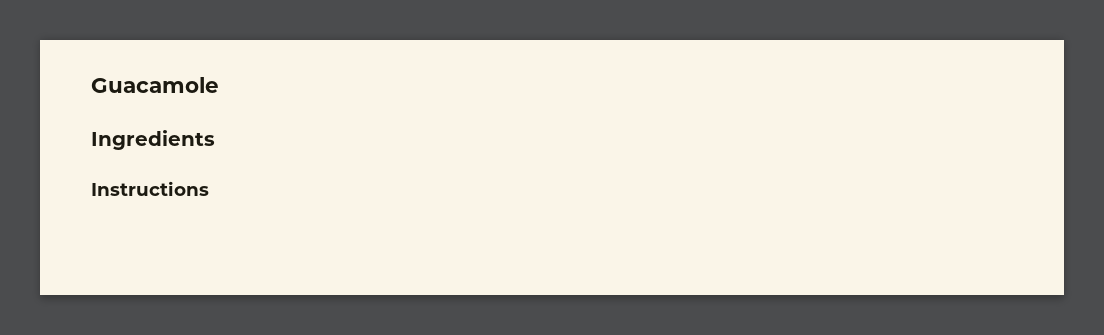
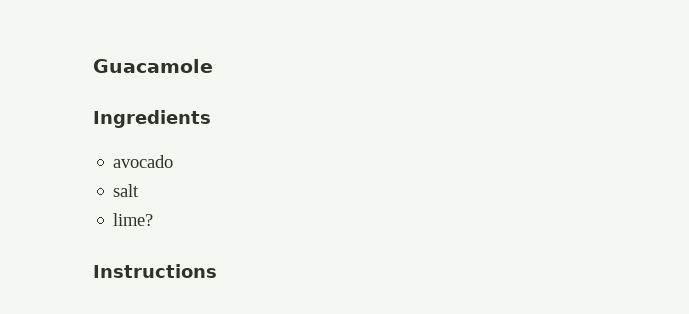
+ avocado
+ salt
+ lime?

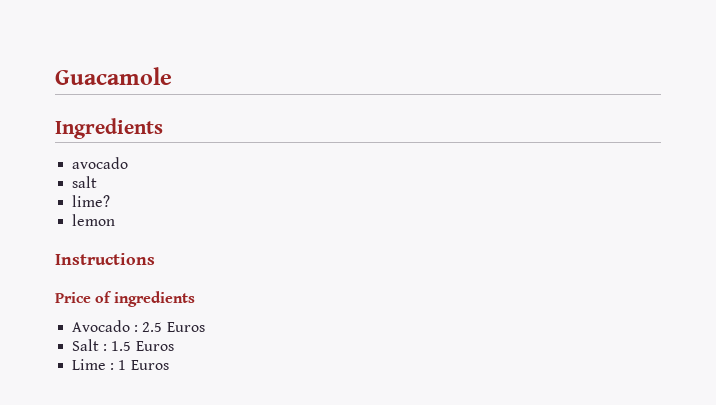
+ lemon
+ Price of ingredients
+ Avocado : 2.5 Euros
+ Salt : 1.5 Euros
+ Lime : 1 Euros

